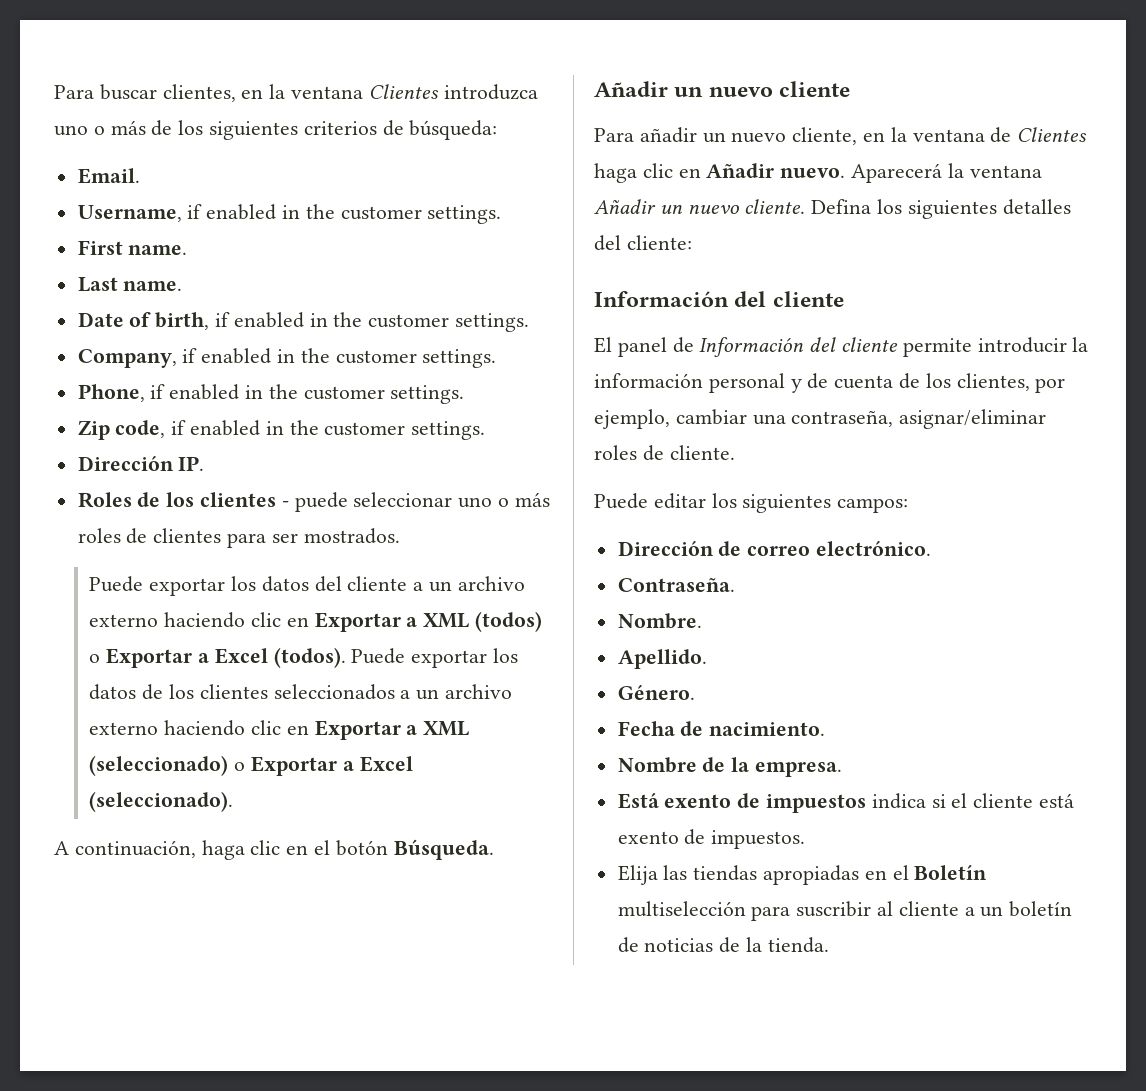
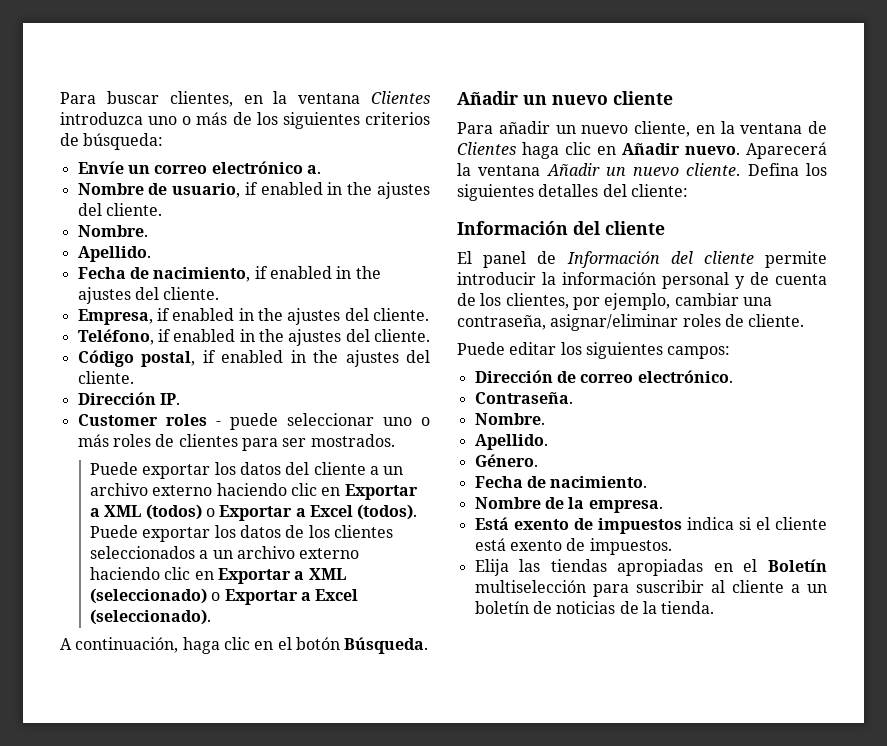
- Email.
- Username, if enabled in the customer settings.
- First name.
- Last name.
- Date of birth, if enabled in the customer settings.
- Company, if enabled in the customer settings.
- Phone, if enabled in the customer settings.
- Zip code, if enabled in the customer settings.
+ Envíe un correo electrónico a.
+ Nombre de usuario, if enabled in the ajustes del cliente.
+ Nombre.
+ Apellido.
+ Fecha de nacimiento, if enabled in the ajustes del cliente.
+ Empresa, if enabled in the ajustes del cliente.
+ Teléfono, if enabled in the ajustes del cliente.
+ Código postal, if enabled in the ajustes del cliente.
- Roles de los clientes - puede seleccionar uno o más roles de clientes para ser mostrados.
+ Customer roles - puede seleccionar uno o más roles de clientes para ser mostrados.

